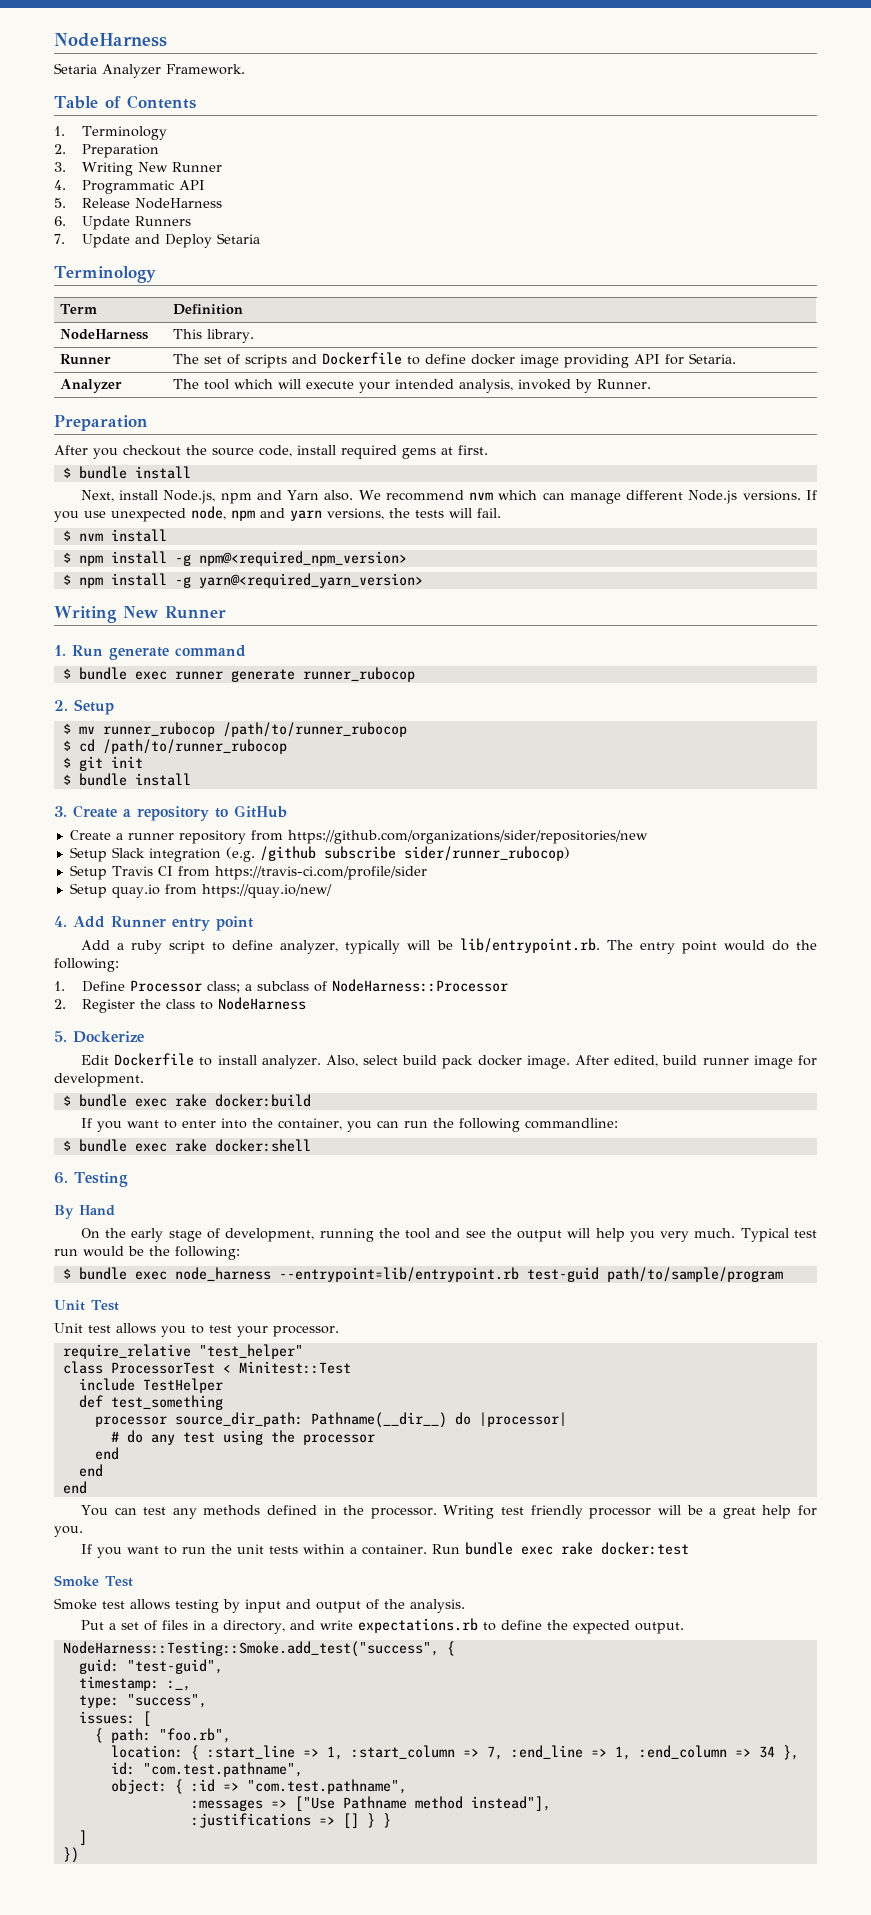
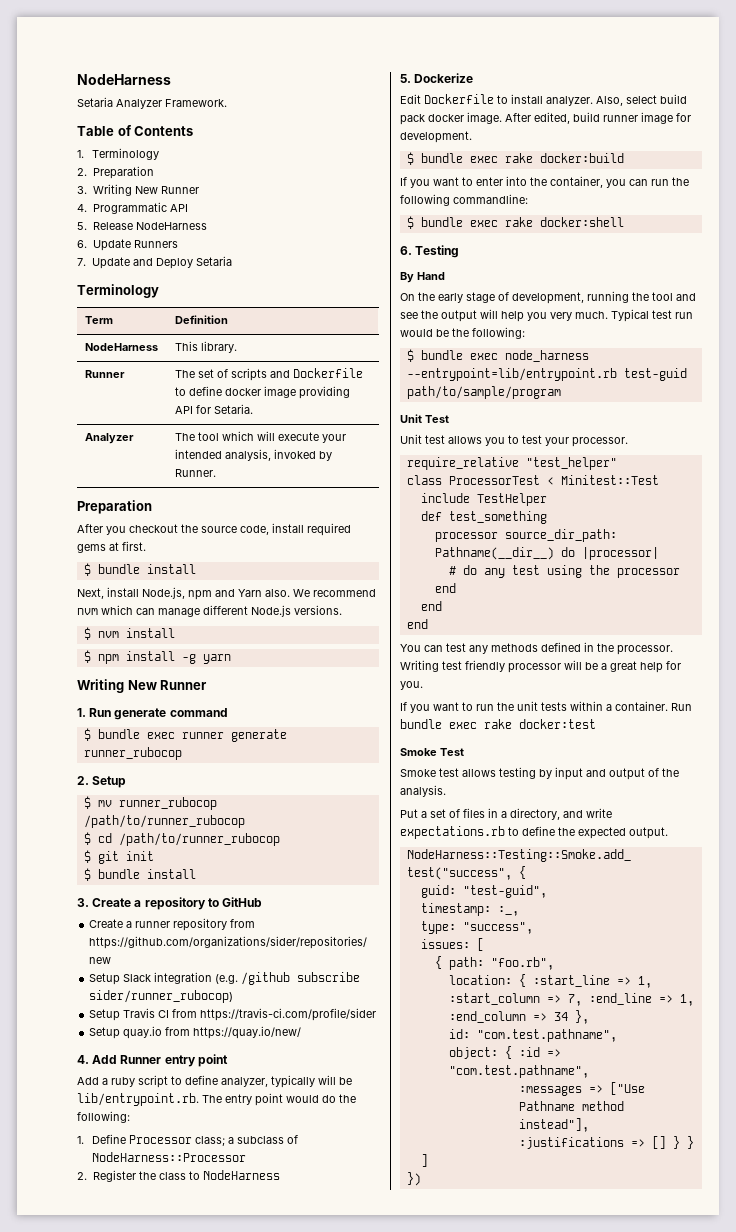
- If you use unexpected node, npm and yarn versions, the tests will fail.
- $ npm install -g npm@<required_npm_version>
- $ npm install -g yarn@<required_yarn_version>
+ $ npm install -g yarn

